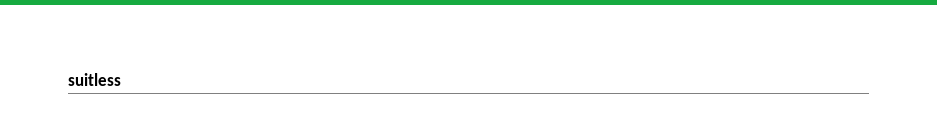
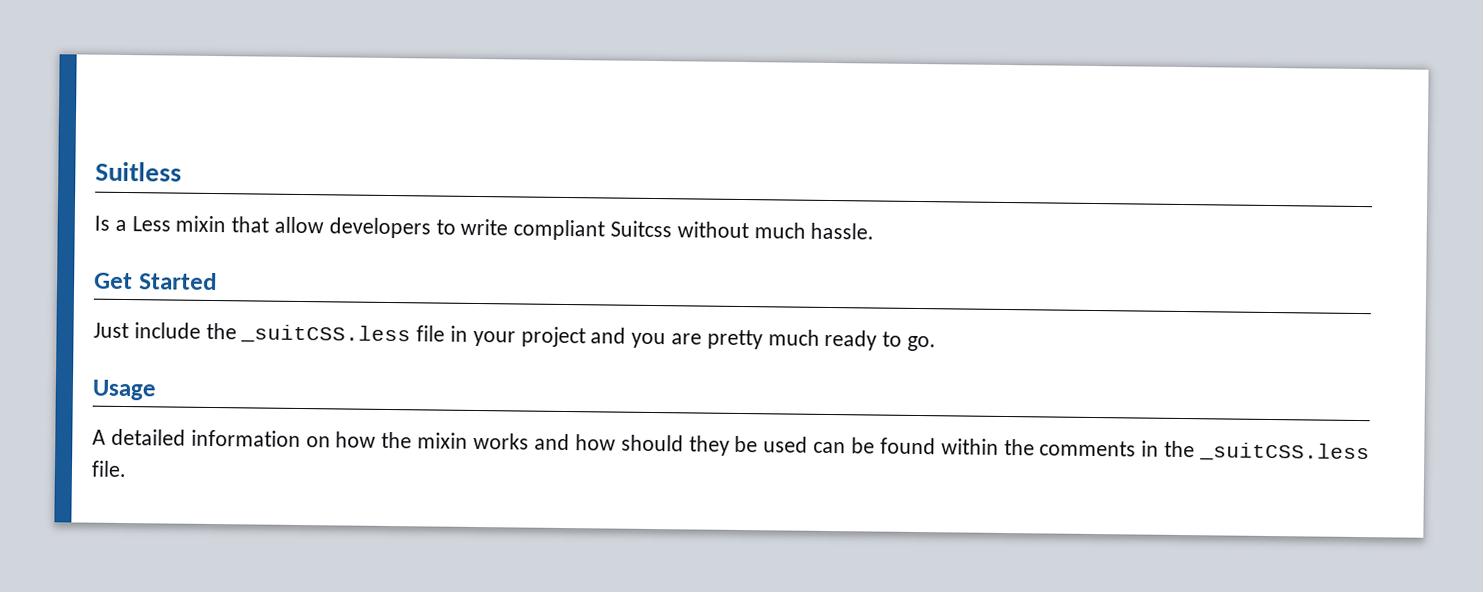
- suitless
+ Suitless
+ Is a Less mixin that allow developers to write compliant Suitcss without much hassle.
+ Get Started
+ Just include the _suitCSS.less file in your project and you are pretty much ready to go.
+ Usage
+ A detailed information on how the mixin works and how should they be used can be found within the comments in the _suitCSS.less file.

